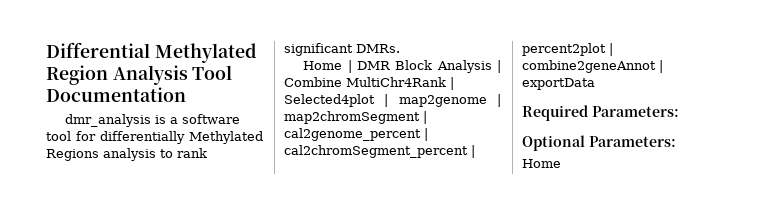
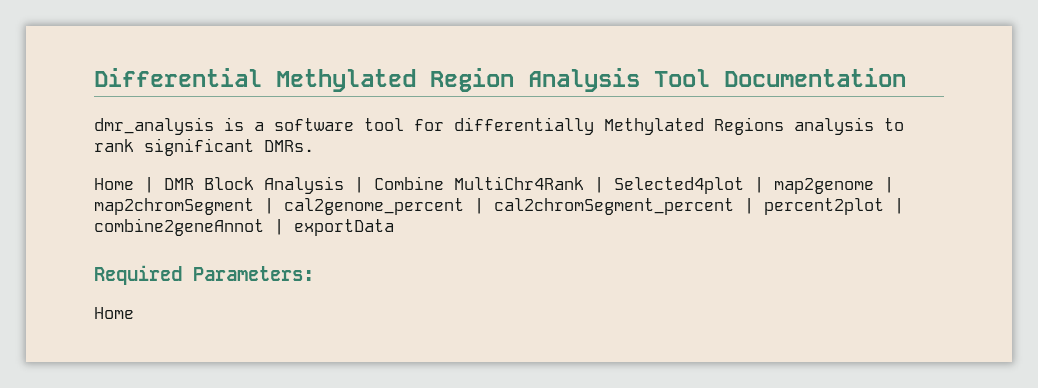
- Optional Parameters:

